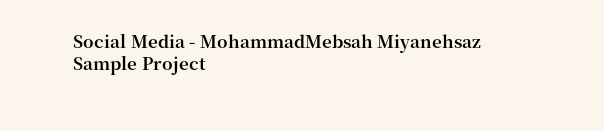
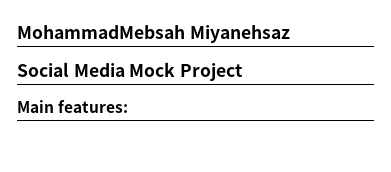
- Social Media - MohammadMebsah Miyanehsaz Sample Project
+ MohammadMebsah Miyanehsaz
+ Social Media Mock Project
+ Main features:

